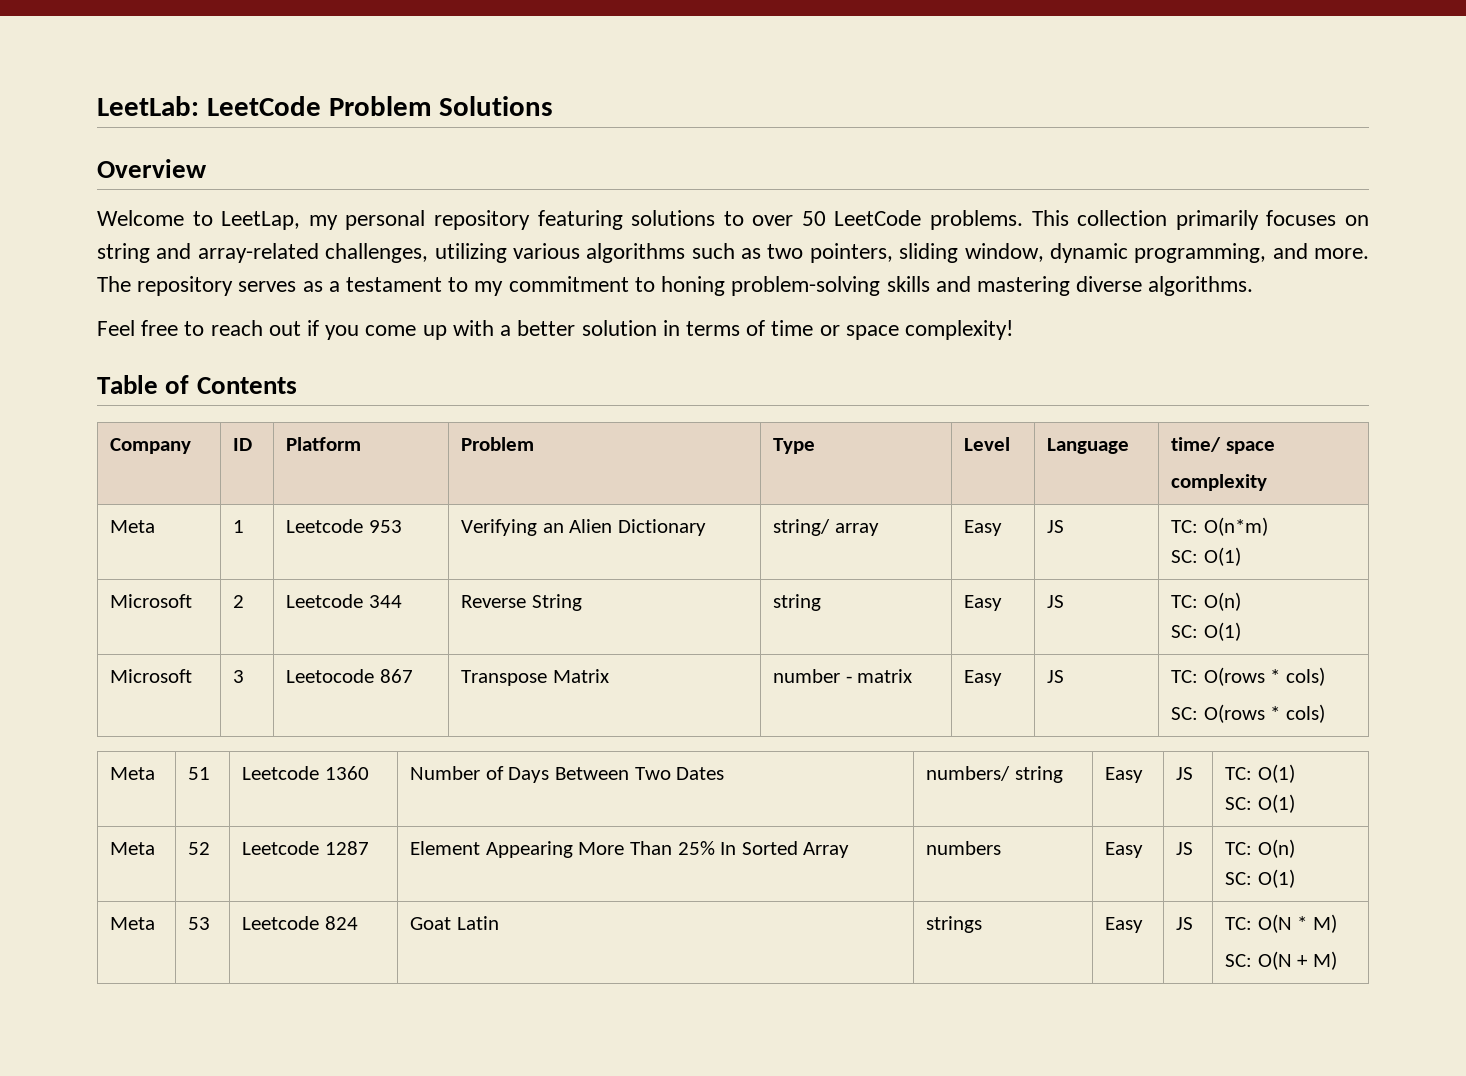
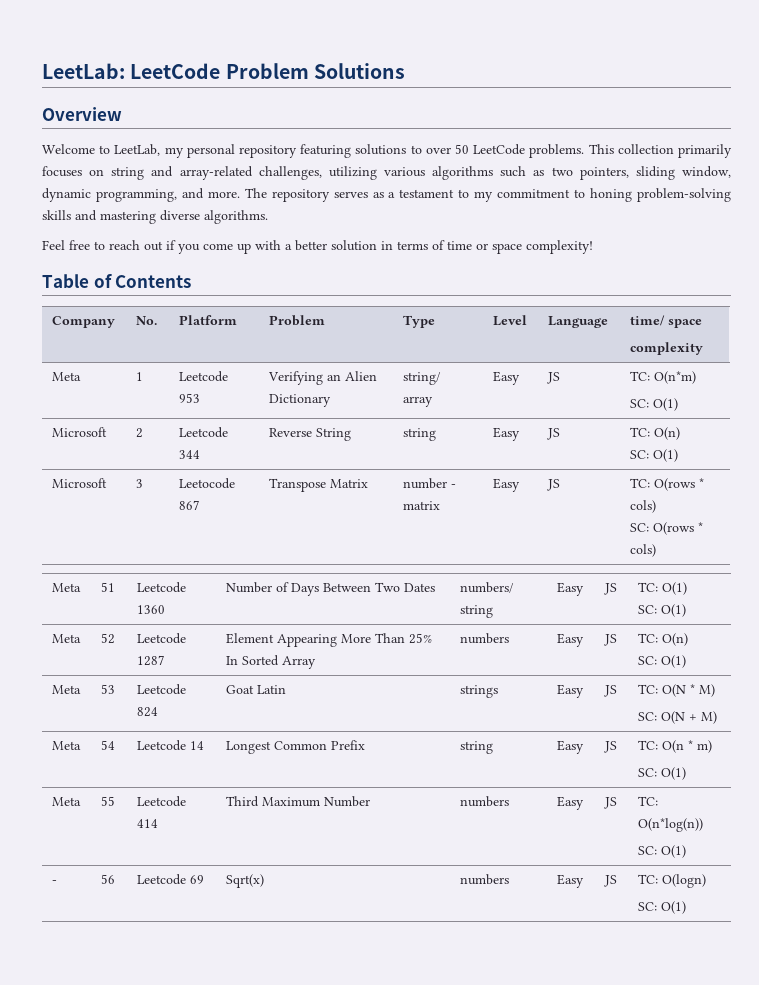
- Welcome to LeetLap, my personal repository featuring solutions to over 50 LeetCode problems.
+ Welcome to LeetLab, my personal repository featuring solutions to over 50 LeetCode problems.
- Company | ID | Platform | Problem | Type | Level | Language | time/ space
+ Company | No. | Platform | Problem | Type | Level | Language | time/ space
+ Meta | 54 | Leetcode 14 | Longest Common Prefix | string | Easy | JS | TC: O(n * m)
+ SC: O(1)
+ Meta | 55 | Leetcode 414 | Third Maximum Number | numbers | Easy | JS | TC: O(n*log(n))
+ SC: O(1)
+ - | 56 | Leetcode 69 | Sqrt(x) | numbers | Easy | JS | TC: O(logn)
+ SC: O(1)

